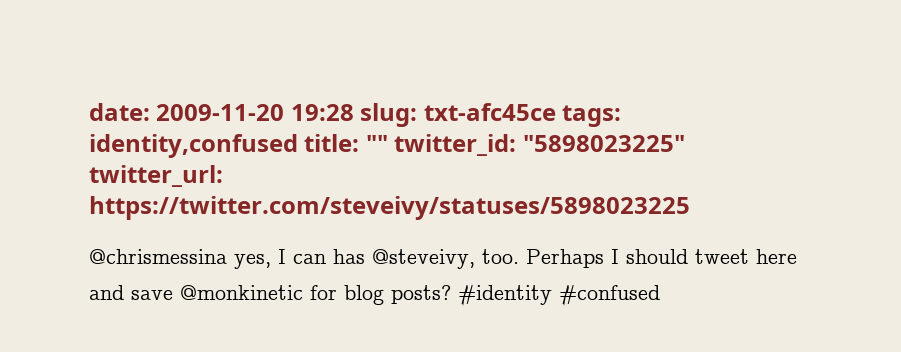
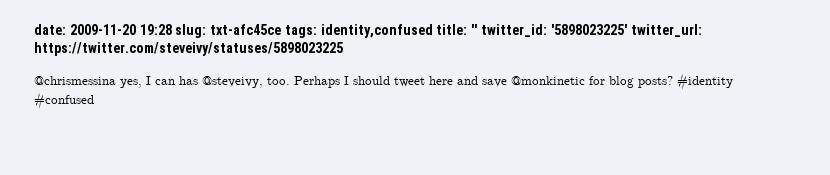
- date: 2009-11-20 19:28 slug: txt-afc45ce tags: identity,confused title: "" twitter_id: "5898023225" twitter_url: https://twitter.com/steveivy/statuses/5898023225
+ date: 2009-11-20 19:28 slug: txt-afc45ce tags: identity,confused title: '' twitter_id: '5898023225' twitter_url: https://twitter.com/steveivy/statuses/5898023225

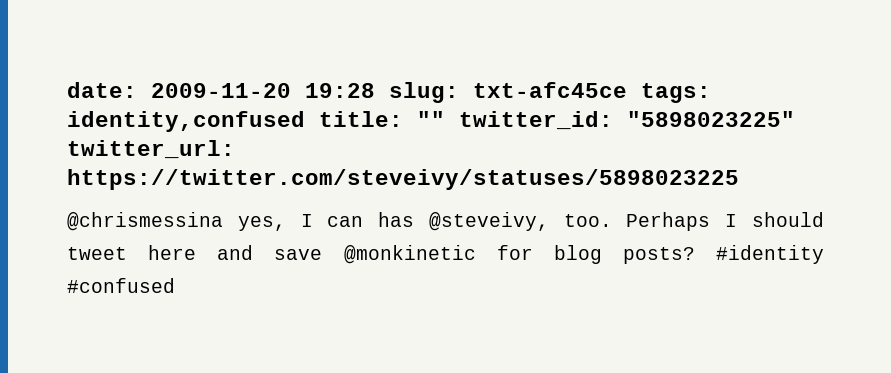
- date: 2009-11-20 19:28 slug: txt-afc45ce tags: identity,confused title: '' twitter_id: '5898023225' twitter_url: https://twitter.com/steveivy/statuses/5898023225
+ date: 2009-11-20 19:28 slug: txt-afc45ce tags: identity,confused title: "" twitter_id: "5898023225" twitter_url: https://twitter.com/steveivy/statuses/5898023225

